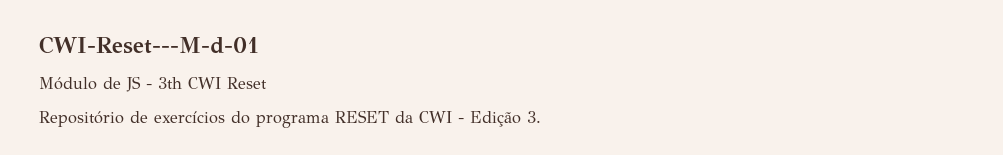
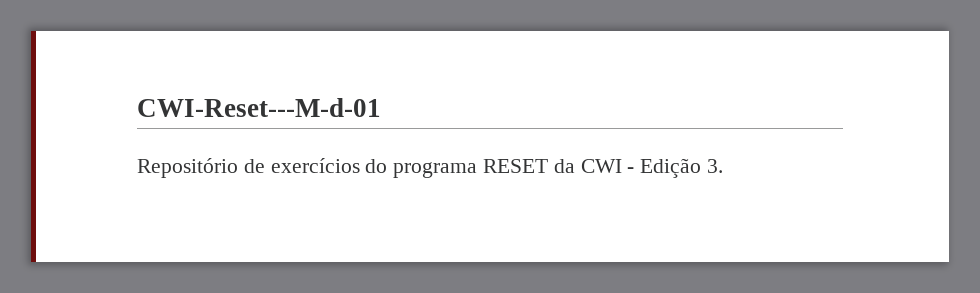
- Módulo de JS - 3th CWI Reset

